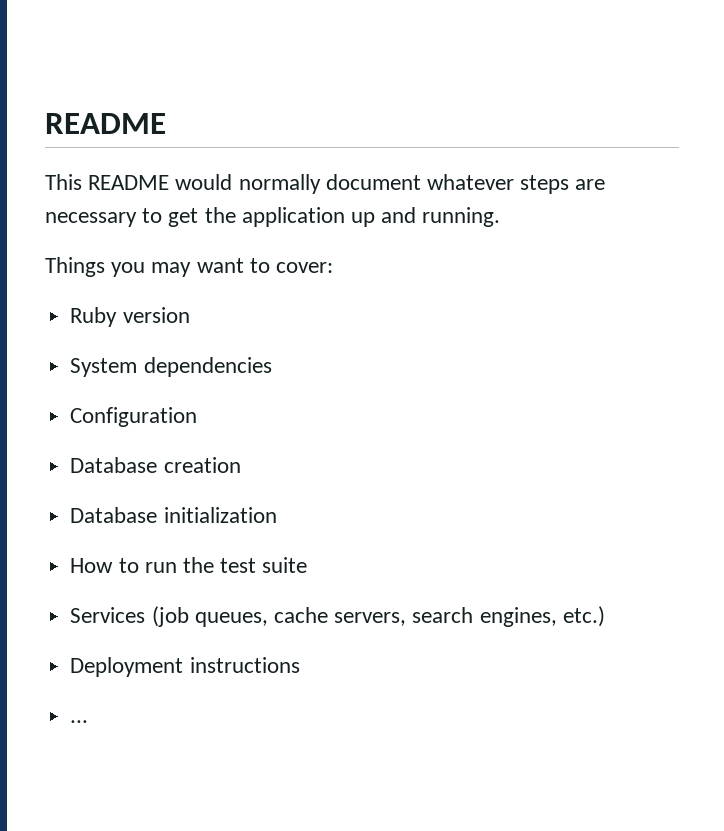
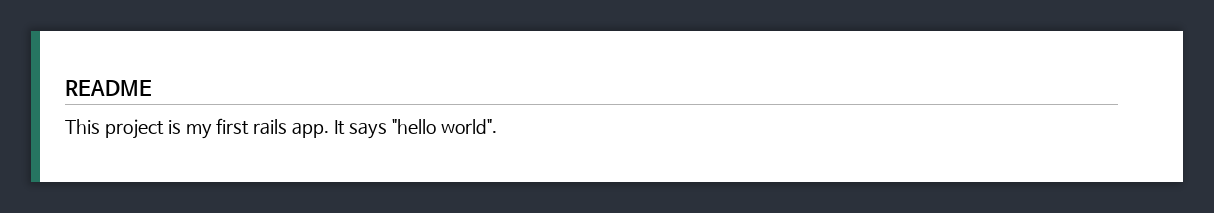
- This README would normally document whatever steps are necessary to get the application up and running.
- Things you may want to cover:
- Ruby version
- System dependencies
- Configuration
- Database creation
- Database initialization
- How to run the test suite
- Services (job queues, cache servers, search engines, etc.)
- Deployment instructions
- ...
+ This project is my first rails app. It says "hello world".

